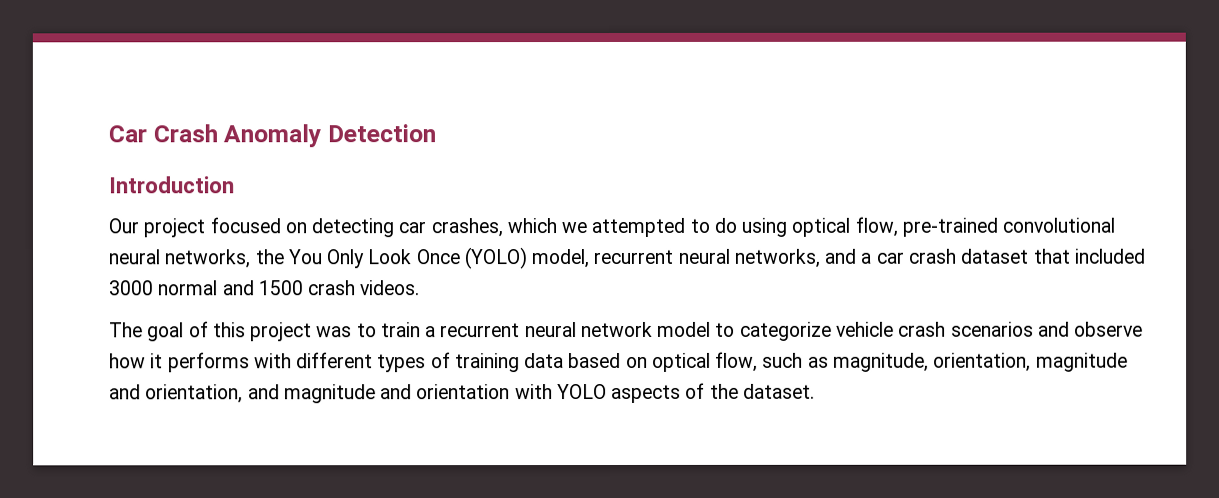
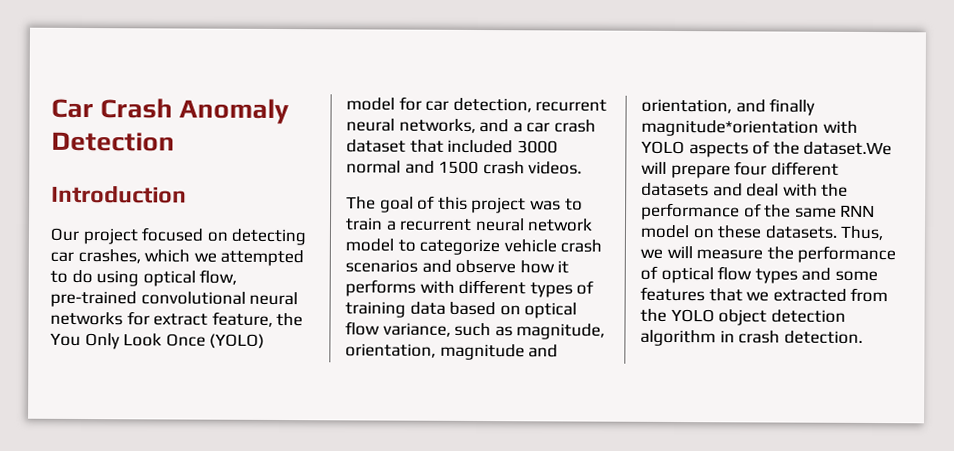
- Our project focused on detecting car crashes, which we attempted to do using optical flow, pre-trained convolutional neural networks, the You Only Look Once (YOLO) model, recurrent neural networks, and a car crash dataset that included 3000 normal and 1500 crash videos.
+ Our project focused on detecting car crashes, which we attempted to do using optical flow, pre-trained convolutional neural networks for extract feature, the You Only Look Once (YOLO) model for car detection, recurrent neural networks, and a car crash dataset that included 3000 normal and 1500 crash videos.
- The goal of this project was to train a recurrent neural network model to categorize vehicle crash scenarios and observe how it performs with different types of training data based on optical flow, such as magnitude, orientation, magnitude and orientation, and magnitude and orientation with YOLO aspects of the dataset.
+ The goal of this project was to train a recurrent neural network model to categorize vehicle crash scenarios and observe how it performs with different types of training data based on optical flow variance, such as magnitude, orientation, magnitude and orientation, and finally magnitude*orientation with YOLO aspects of the dataset.We will prepare four different datasets and deal with the performance of the same RNN model on these datasets. Thus, we will measure the performance of optical flow types and some features that we extracted from the YOLO object detection algorithm in crash detection.

